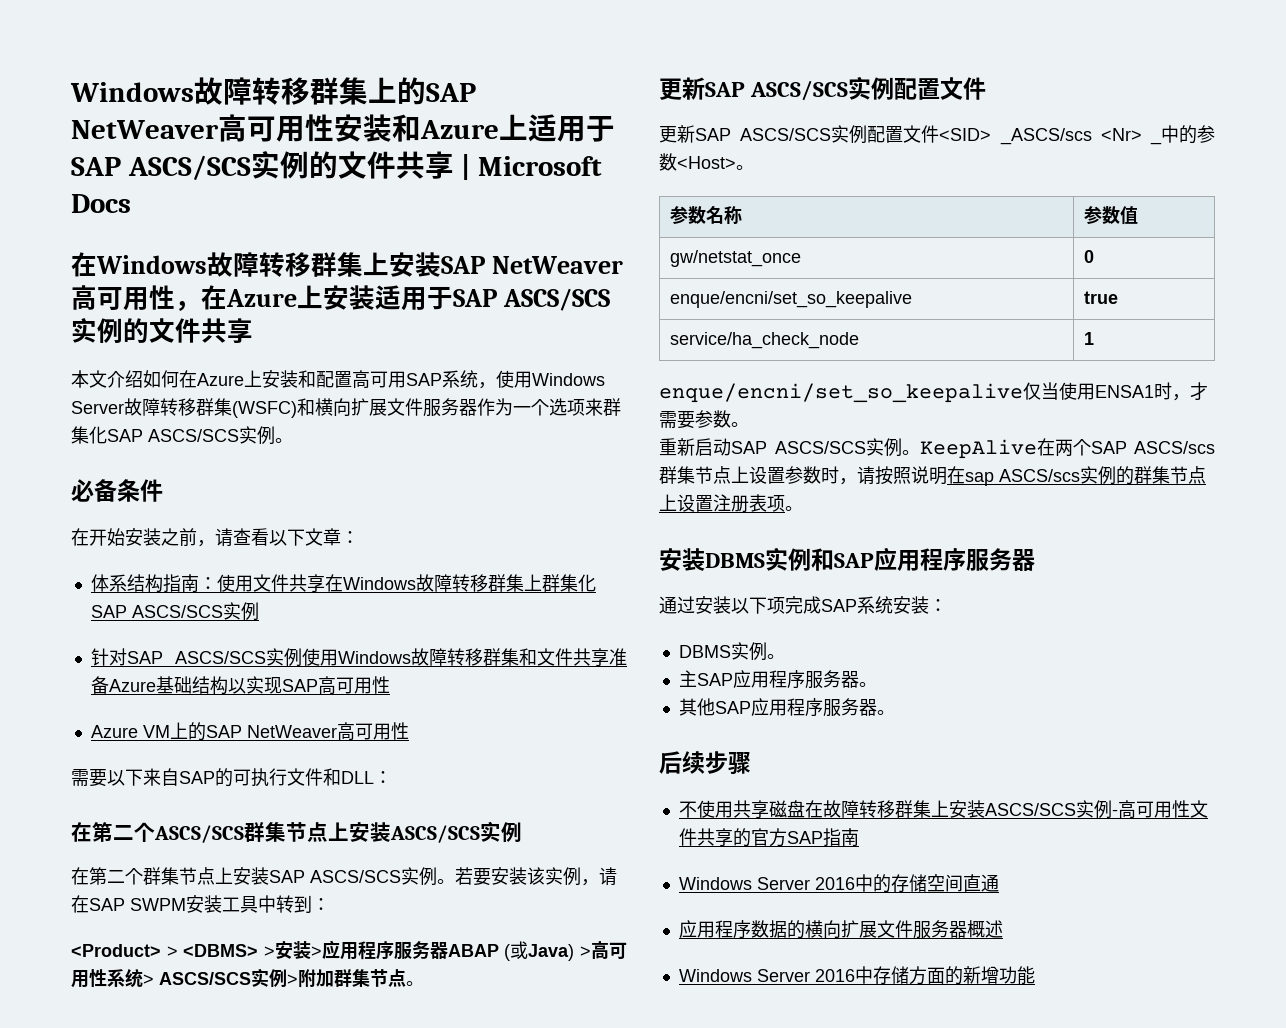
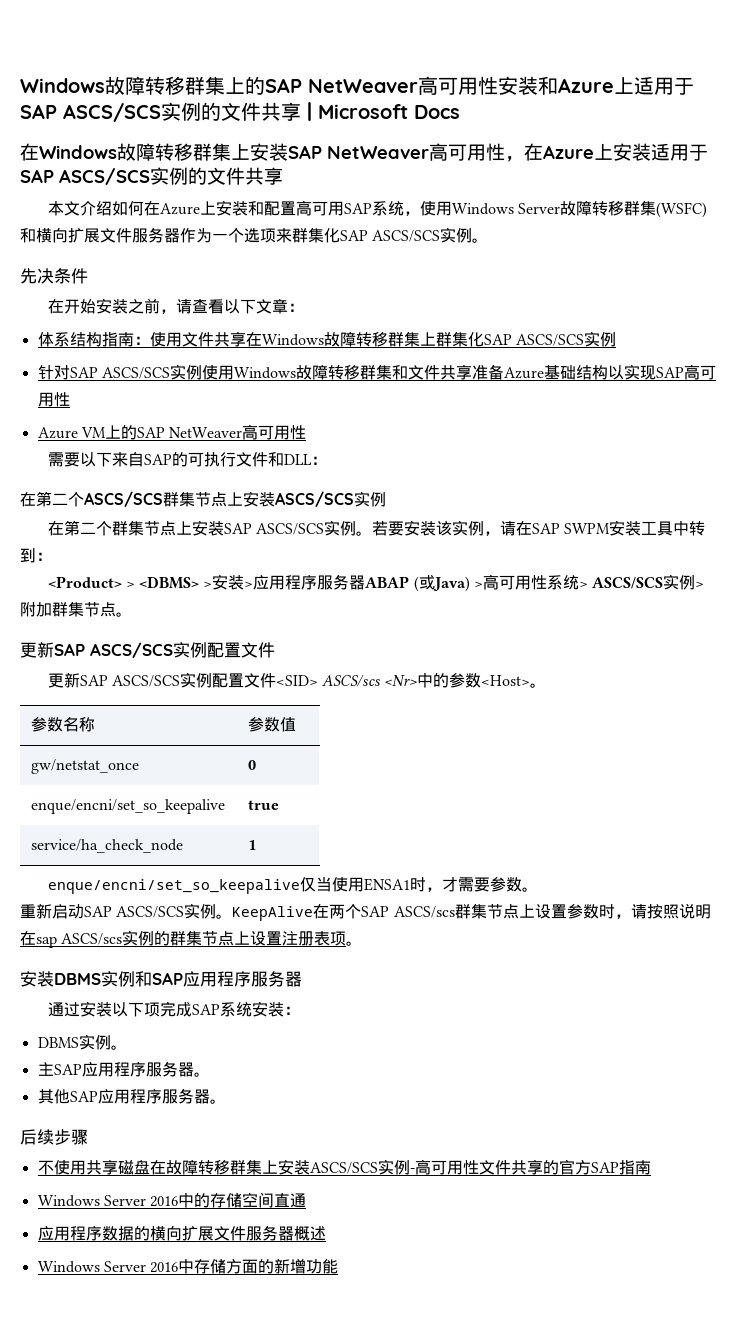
- 必备条件
+ 先决条件
- 更新SAP ASCS/SCS实例配置文件<SID> _ASCS/scs <Nr> _中的参数<Host>。
+ 更新SAP ASCS/SCS实例配置文件<SID> ASCS/scs <Nr>中的参数<Host>。

